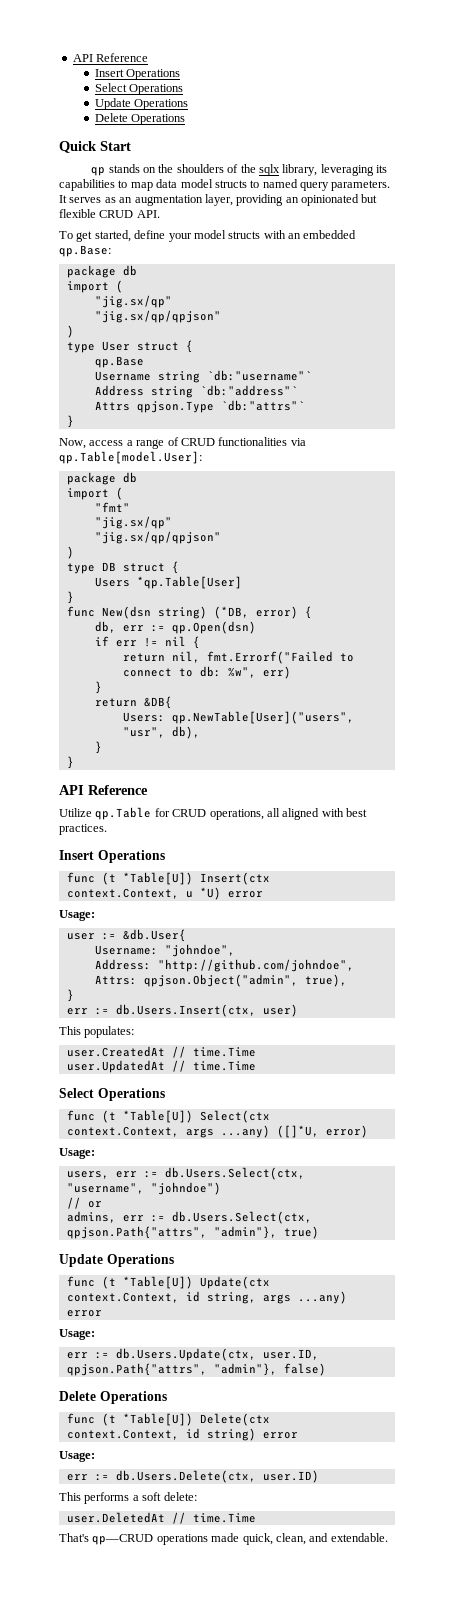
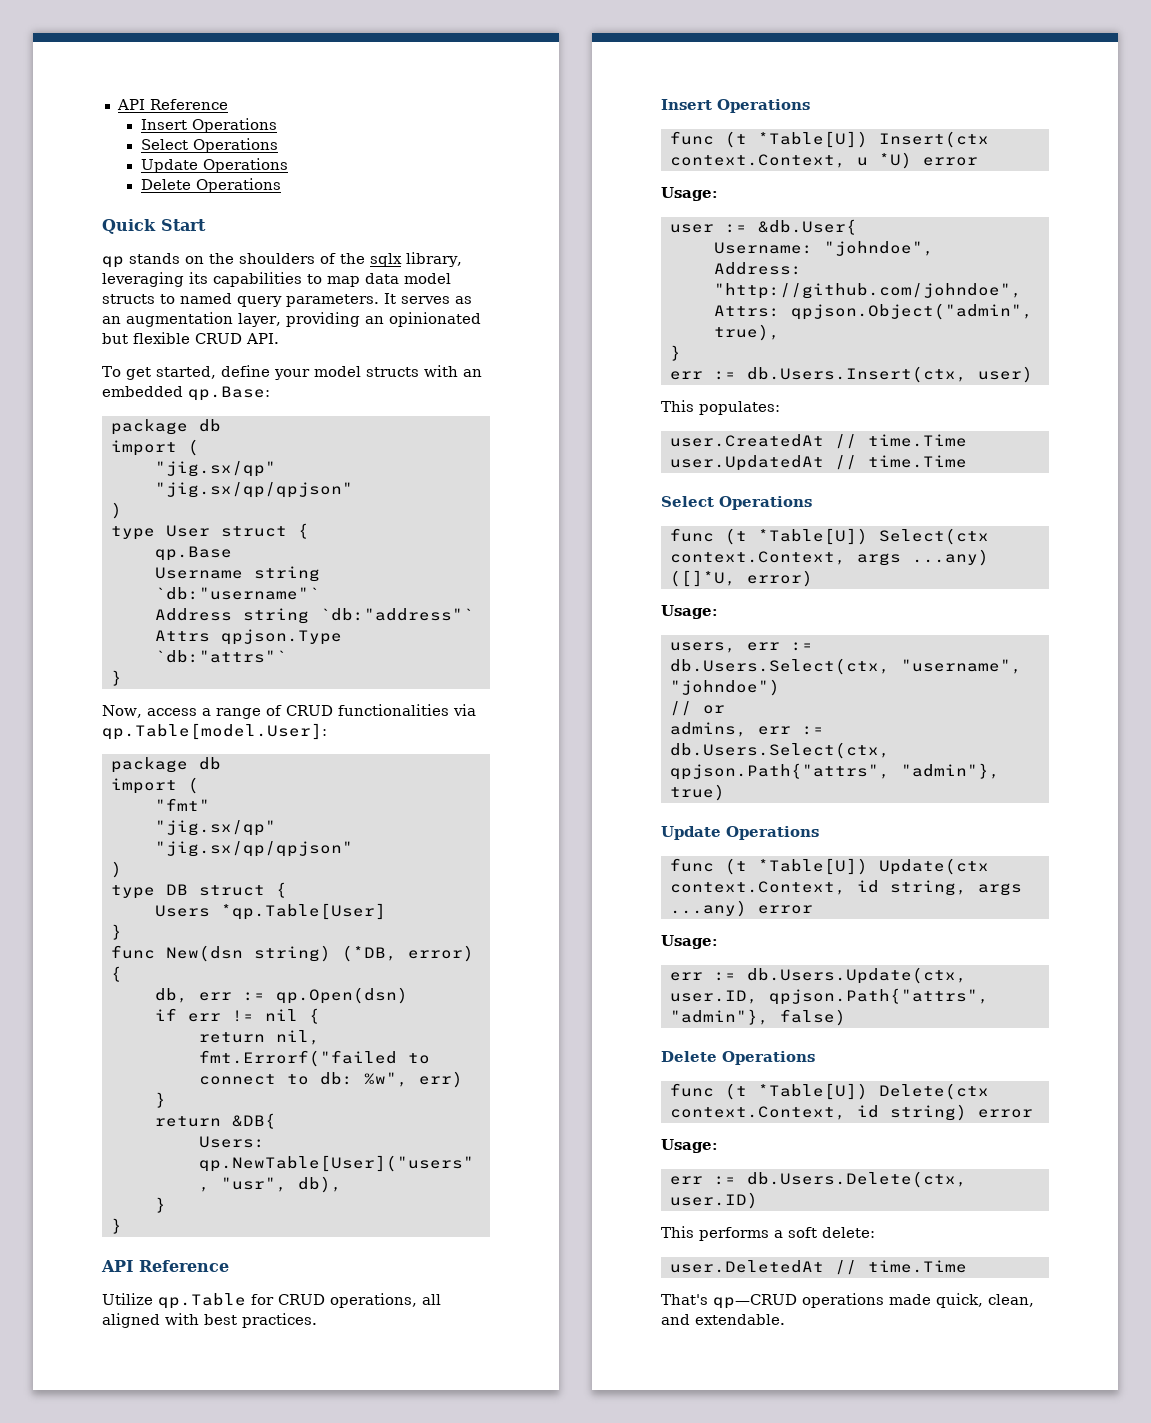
- return nil, fmt.Errorf("Failed to connect to db: %w", err)
+ return nil, fmt.Errorf("failed to connect to db: %w", err)

